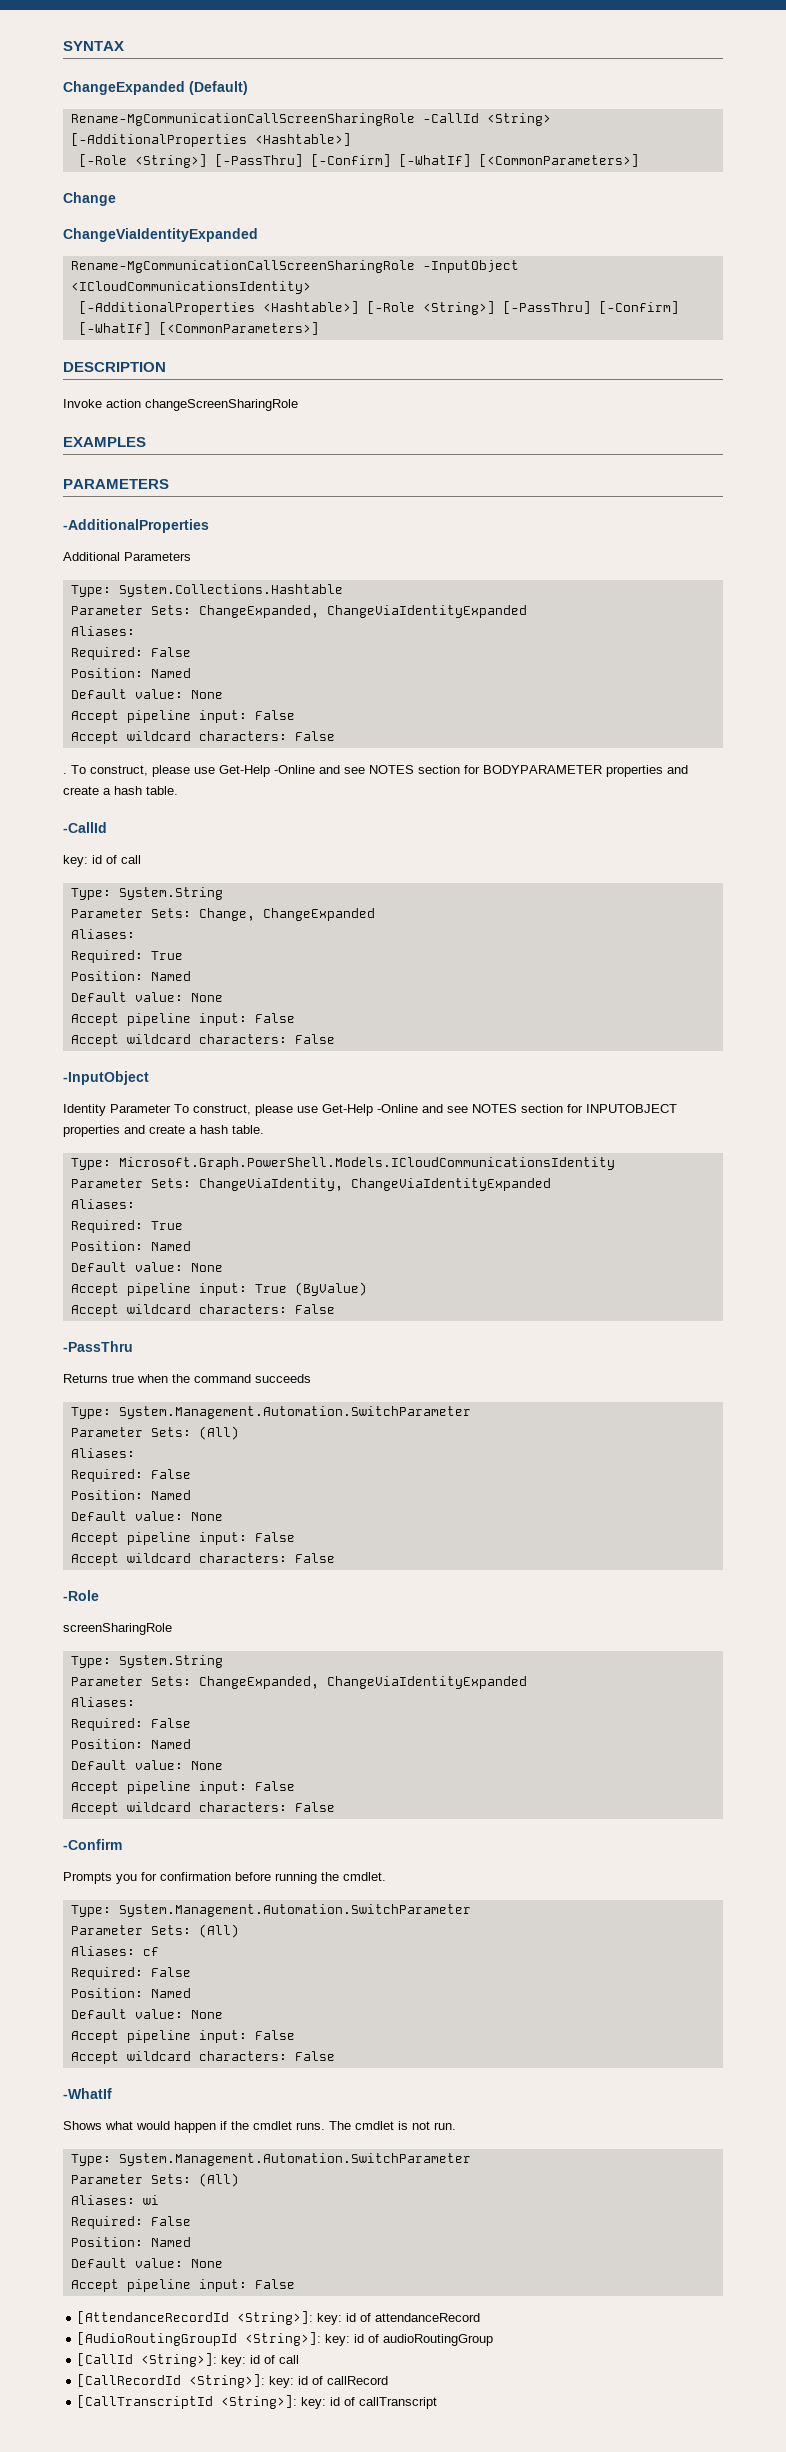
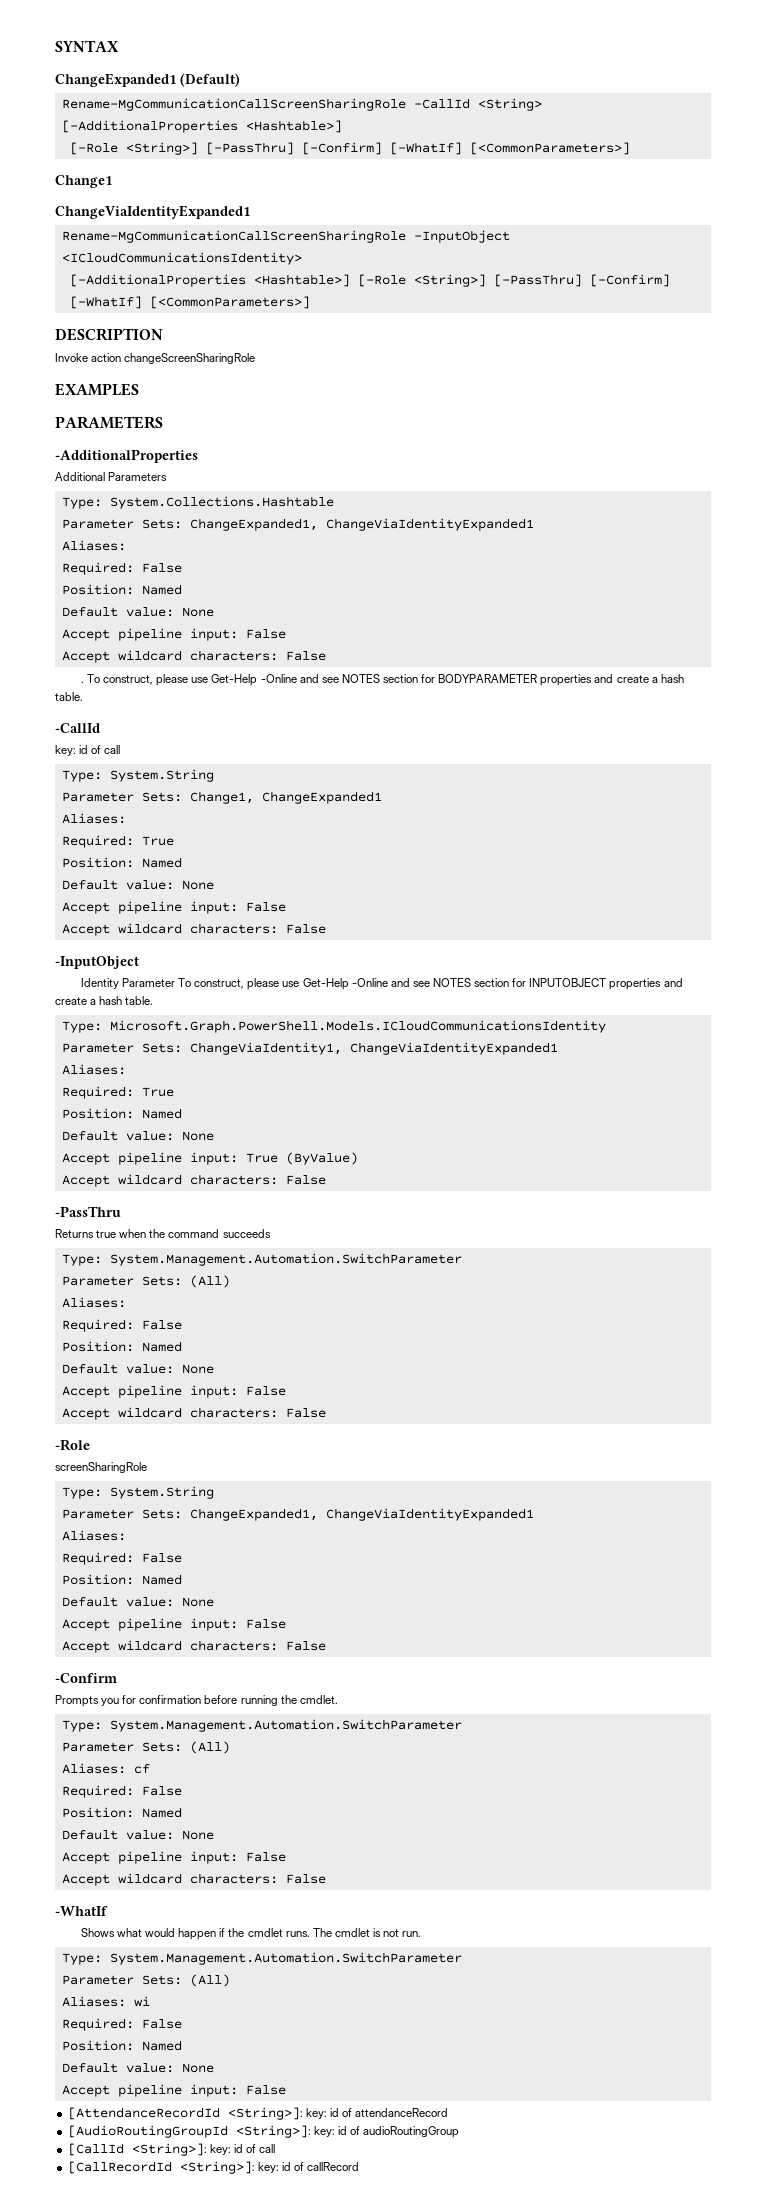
- ChangeExpanded (Default)
+ ChangeExpanded1 (Default)
- Change
- ChangeViaIdentityExpanded
+ Change1
+ ChangeViaIdentityExpanded1
  Type: System.Collections.Hashtable
- Parameter Sets: ChangeExpanded, ChangeViaIdentityExpanded
+ Parameter Sets: ChangeExpanded1, ChangeViaIdentityExpanded1
- Parameter Sets: Change, ChangeExpanded
+ Parameter Sets: Change1, ChangeExpanded1
- Parameter Sets: ChangeViaIdentity, ChangeViaIdentityExpanded
+ Parameter Sets: ChangeViaIdentity1, ChangeViaIdentityExpanded1
  screenSharingRole
  Type: System.String
- Parameter Sets: ChangeExpanded, ChangeViaIdentityExpanded
+ Parameter Sets: ChangeExpanded1, ChangeViaIdentityExpanded1
- [CallTranscriptId <String>]: key: id of callTranscript

